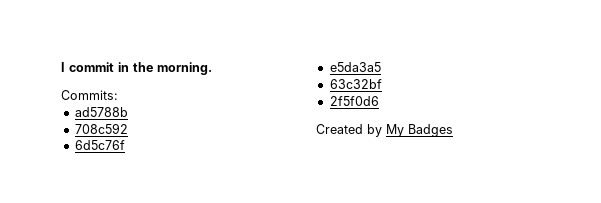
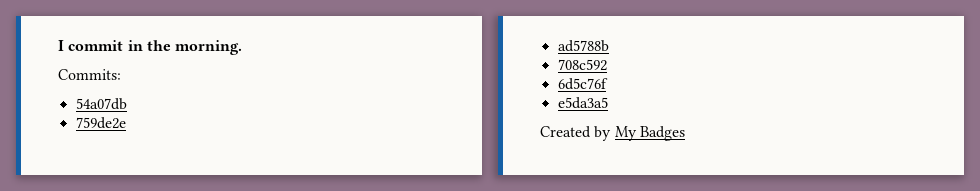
+ 54a07db
+ 759de2e
- 63c32bf
- 2f5f0d6

